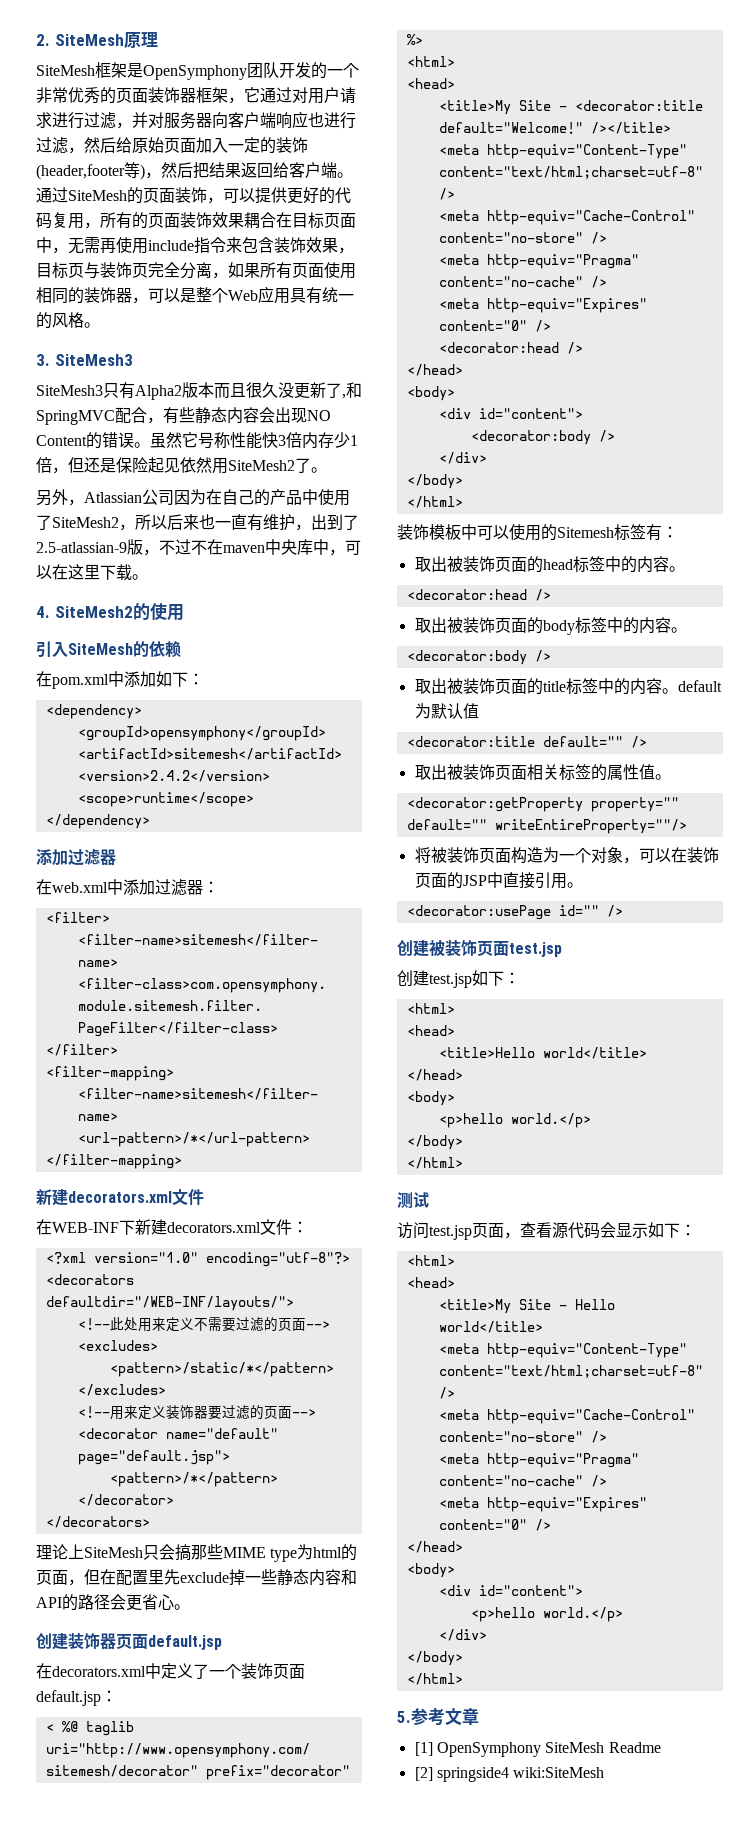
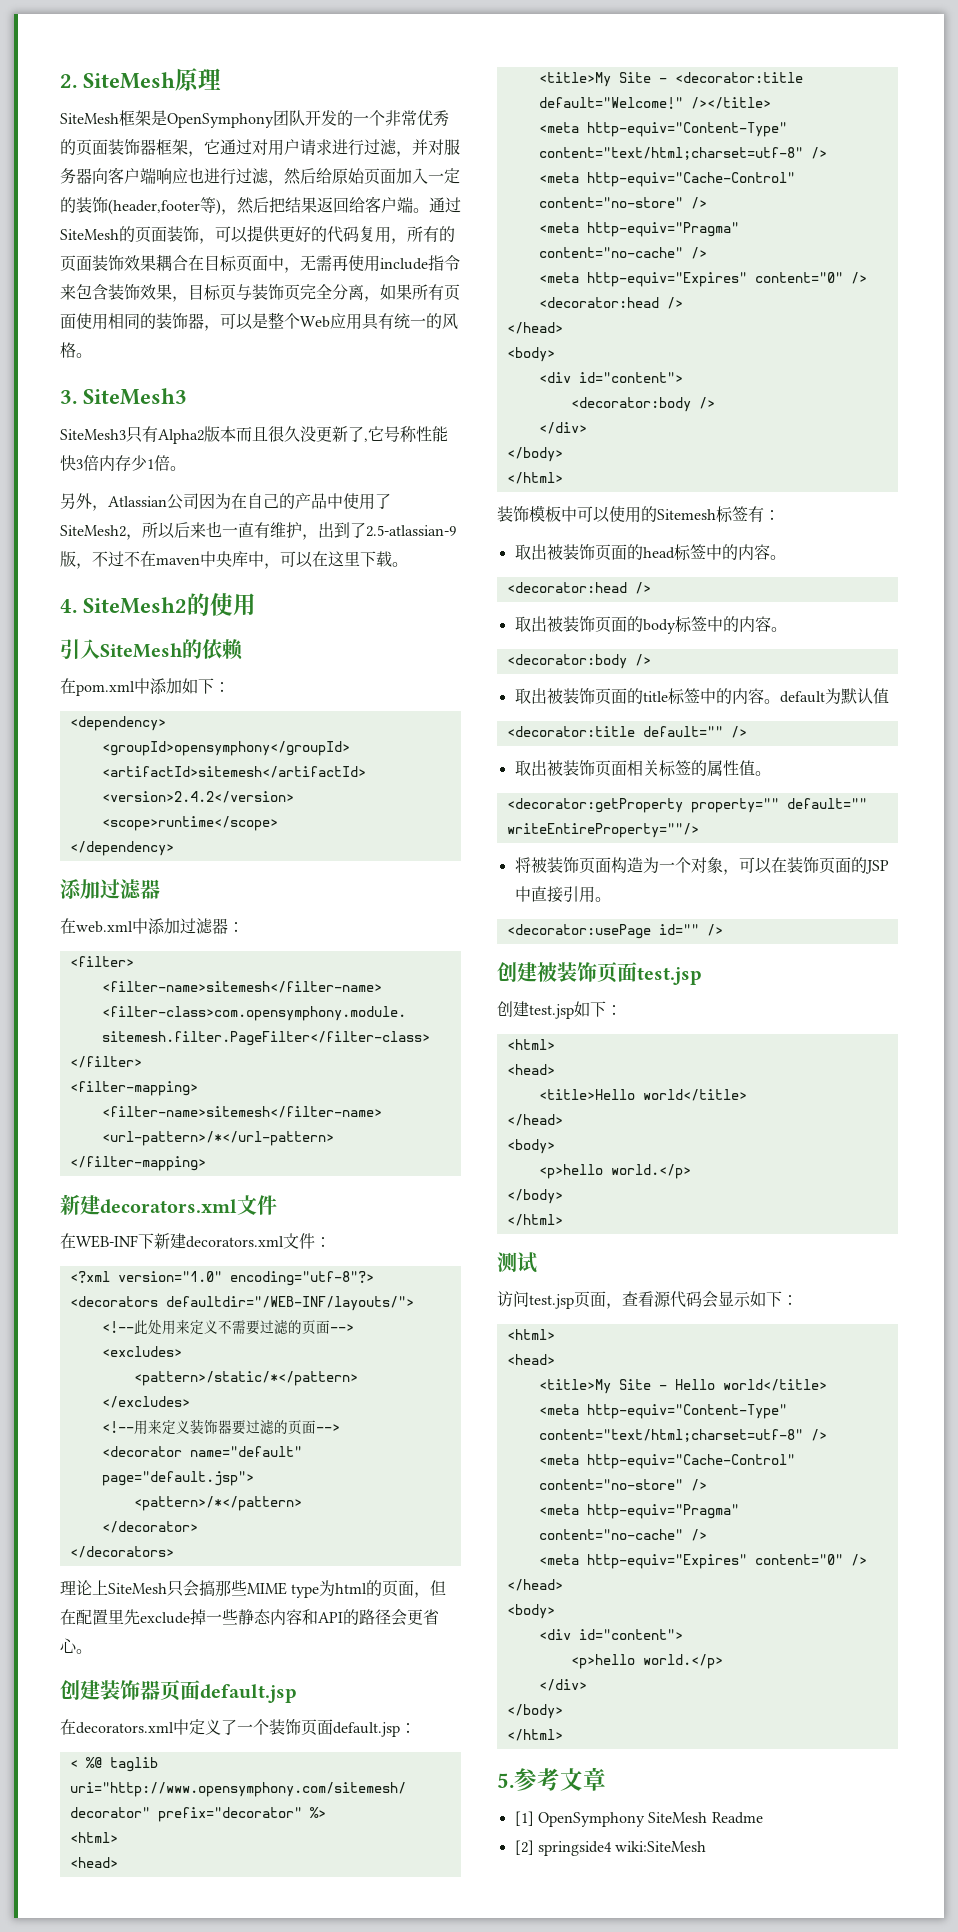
- SiteMesh3只有Alpha2版本而且很久没更新了,和SpringMVC配合，有些静态内容会出现NO Content的错误。虽然它号称性能快3倍内存少1倍，但还是保险起见依然用SiteMesh2了。
+ SiteMesh3只有Alpha2版本而且很久没更新了,它号称性能快3倍内存少1倍。

